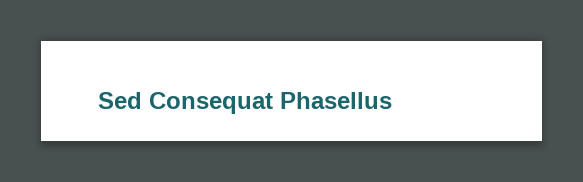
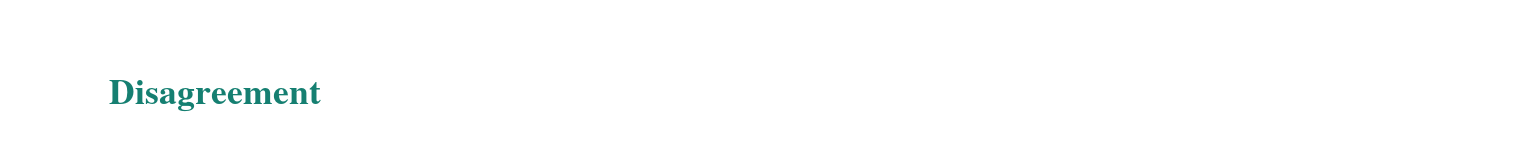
- Sed Consequat Phasellus
+ Disagreement

